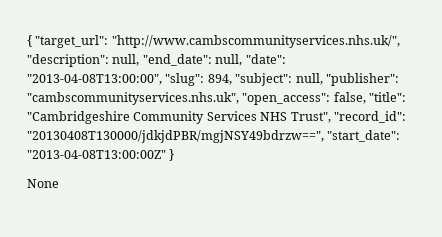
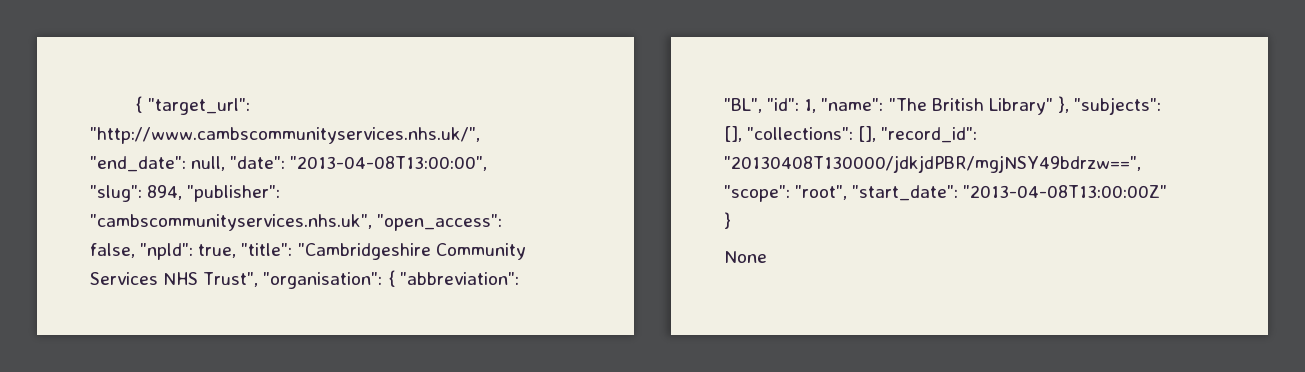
- { "target_url": "http://www.cambscommunityservices.nhs.uk/", "description": null, "end_date": null, "date": "2013-04-08T13:00:00", "slug": 894, "subject": null, "publisher": "cambscommunityservices.nhs.uk", "open_access": false, "title": "Cambridgeshire Community Services NHS Trust", "record_id": "20130408T130000/jdkjdPBR/mgjNSY49bdrzw==", "start_date": "2013-04-08T13:00:00Z" }
+ { "target_url": "http://www.cambscommunityservices.nhs.uk/", "end_date": null, "date": "2013-04-08T13:00:00", "slug": 894, "publisher": "cambscommunityservices.nhs.uk", "open_access": false, "npld": true, "title": "Cambridgeshire Community Services NHS Trust", "organisation": { "abbreviation": "BL", "id": 1, "name": "The British Library" }, "subjects": [], "collections": [], "record_id": "20130408T130000/jdkjdPBR/mgjNSY49bdrzw==", "scope": "root", "start_date": "2013-04-08T13:00:00Z" }

